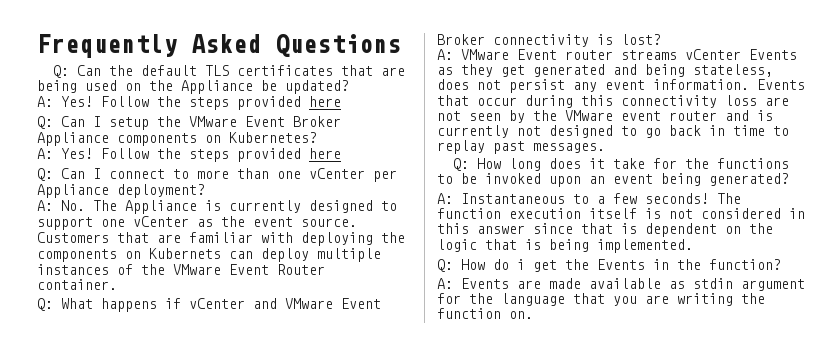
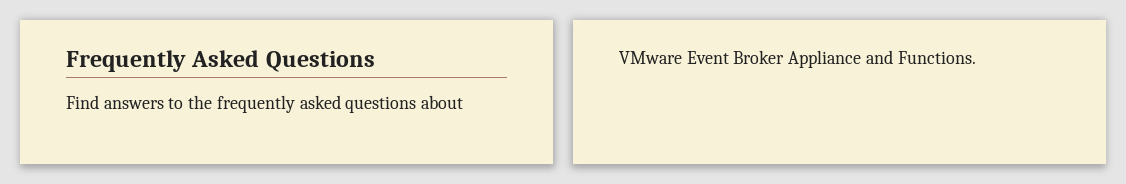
- Q: Can the default TLS certificates that are being used on the Appliance be updated?
- A: Yes! Follow the steps provided here
- Q: Can I setup the VMware Event Broker Appliance components on Kubernetes?
- A: Yes! Follow the steps provided here
- Q: Can I connect to more than one vCenter per Appliance deployment?
- A: No. The Appliance is currently designed to support one vCenter as the event source. Customers that are familiar with deploying the components on Kubernets can deploy multiple instances of the VMware Event Router container.
- Q: What happens if vCenter and VMware Event Broker connectivity is lost?
- A: VMware Event router streams vCenter Events as they get generated and being stateless, does not persist any event information. Events that occur during this connectivity loss are not seen by the VMware event router and is currently not designed to go back in time to replay past messages.
- Q: How long does it take for the functions to be invoked upon an event being generated?
- A: Instantaneous to a few seconds! The function execution itself is not considered in this answer since that is dependent on the logic that is being implemented.
- Q: How do i get the Events in the function?
- A: Events are made available as stdin argument for the language that you are writing the function on.
+ Find answers to the frequently asked questions about VMware Event Broker Appliance and Functions.

